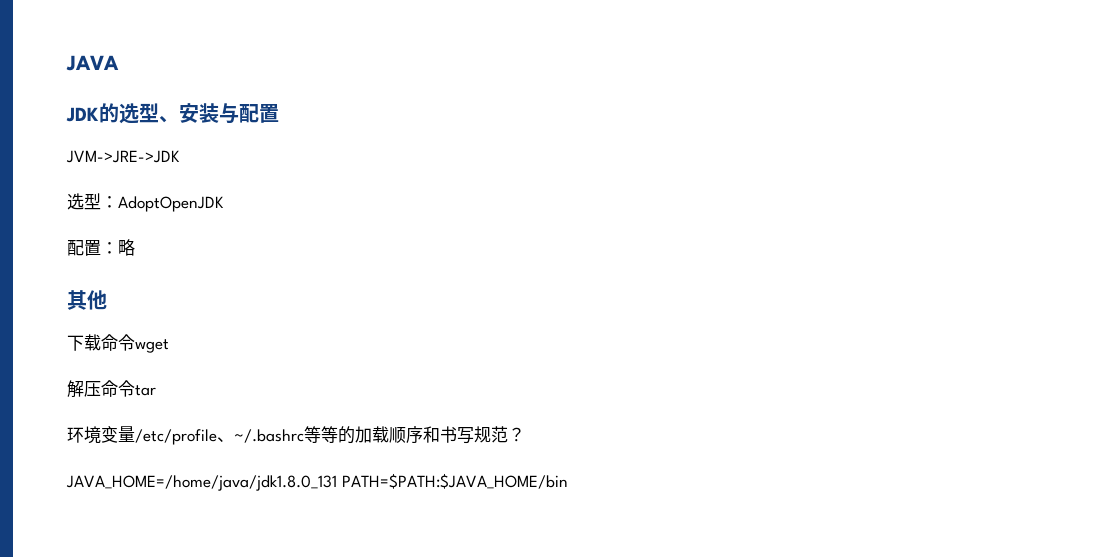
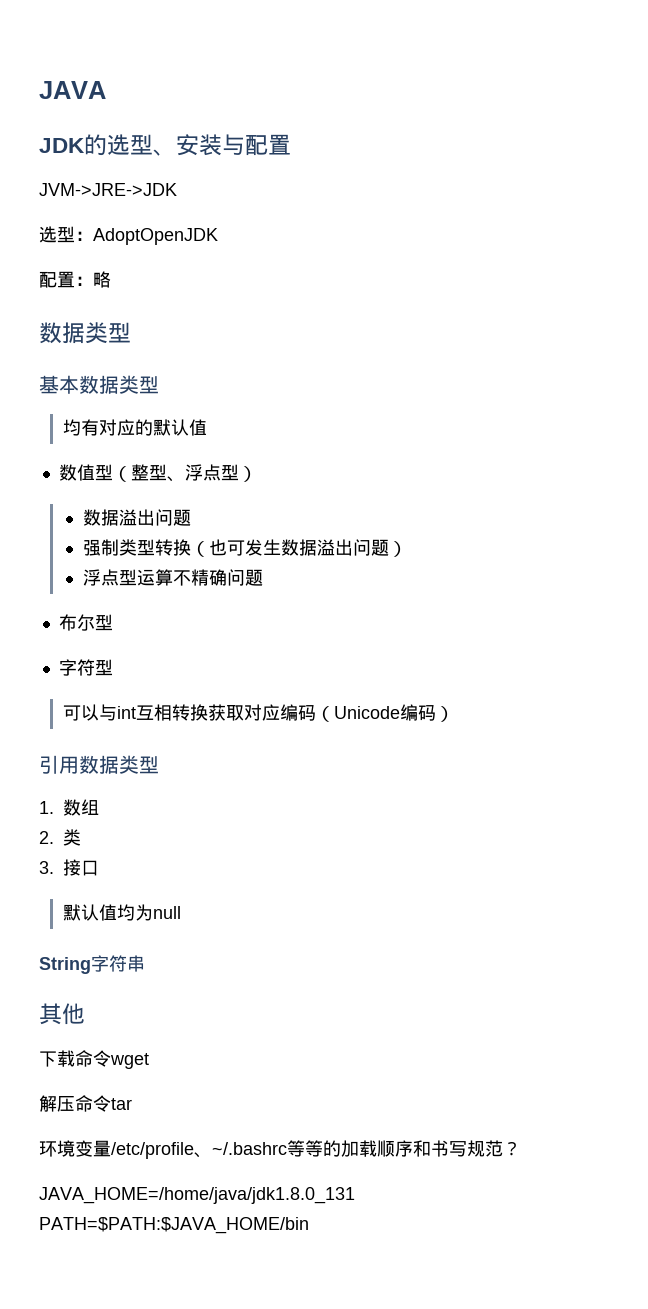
  配置：略
+ 数据类型
+ 基本数据类型
+ 均有对应的默认值
+ 数值型（整型、浮点型）
+ 数据溢出问题
+ 强制类型转换（也可发生数据溢出问题）
+ 浮点型运算不精确问题
+ 布尔型
+ 字符型
+ 可以与int互相转换获取对应编码（Unicode编码）
+ 引用数据类型
+ 1.数组
+ 2.类
+ 3.接口
+ 默认值均为null
+ String字符串

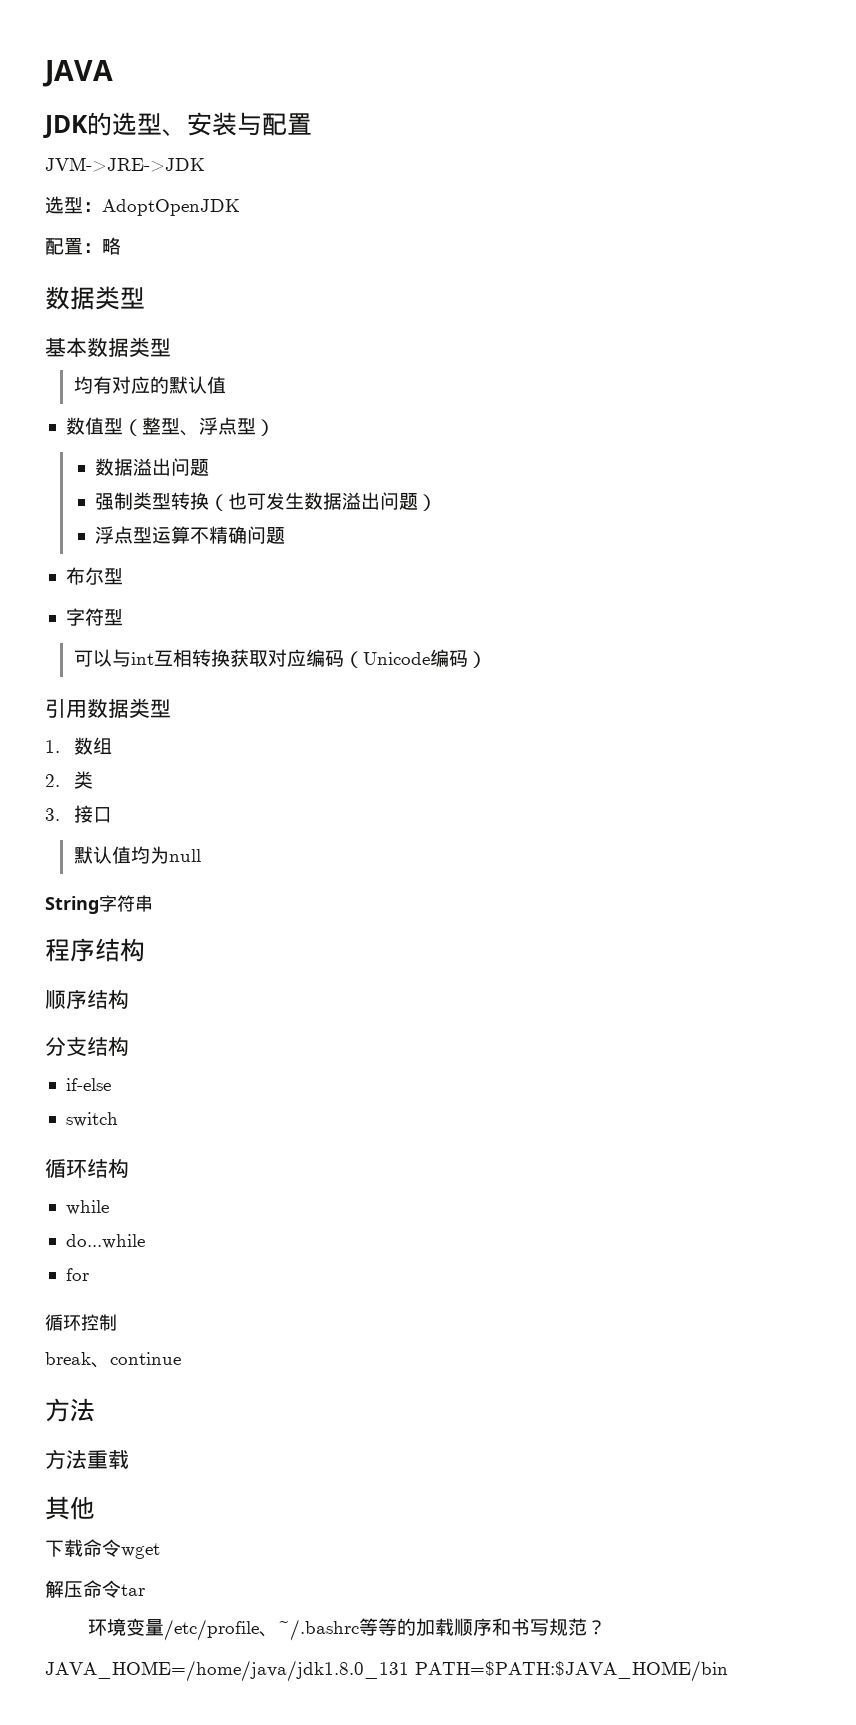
+ 程序结构
+ 顺序结构
+ 分支结构
+ if-else
+ switch
+ 循环结构
+ while
+ do...while
+ for
+ 循环控制
+ break、continue
+ 方法
+ 方法重载

